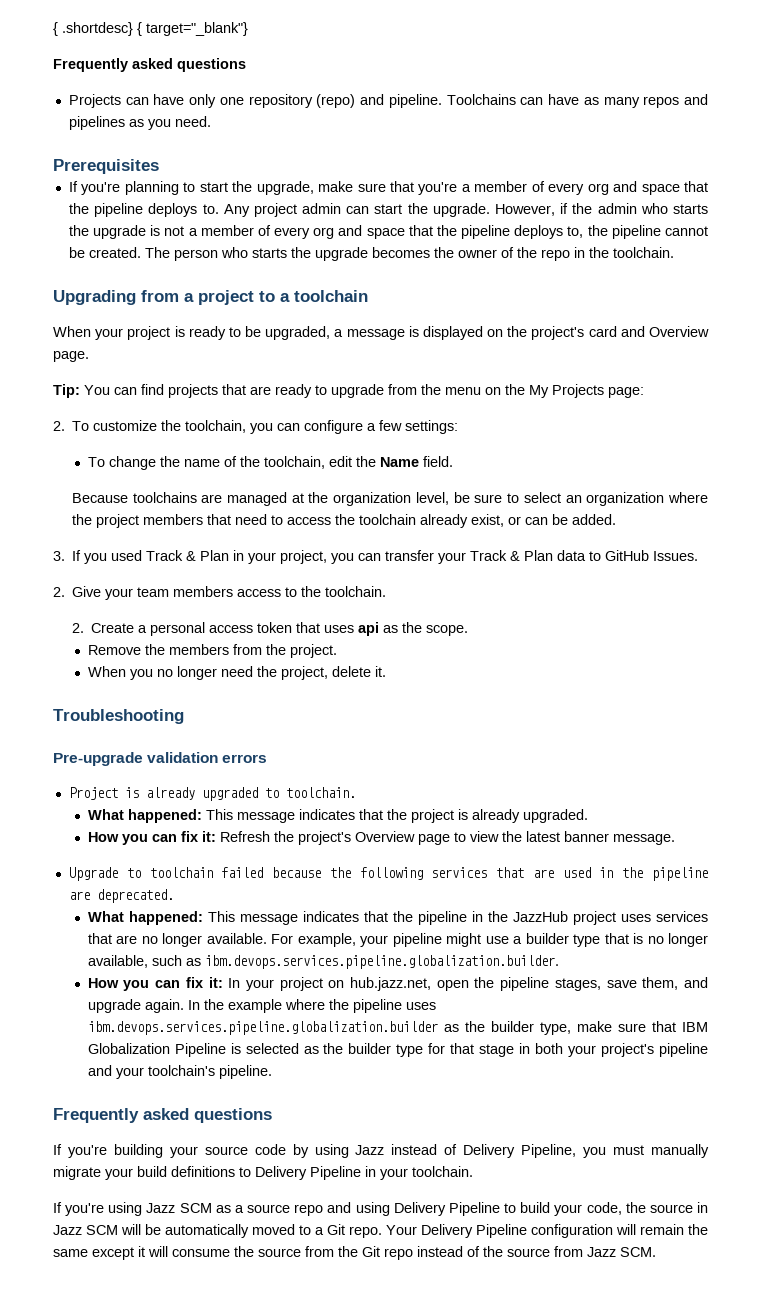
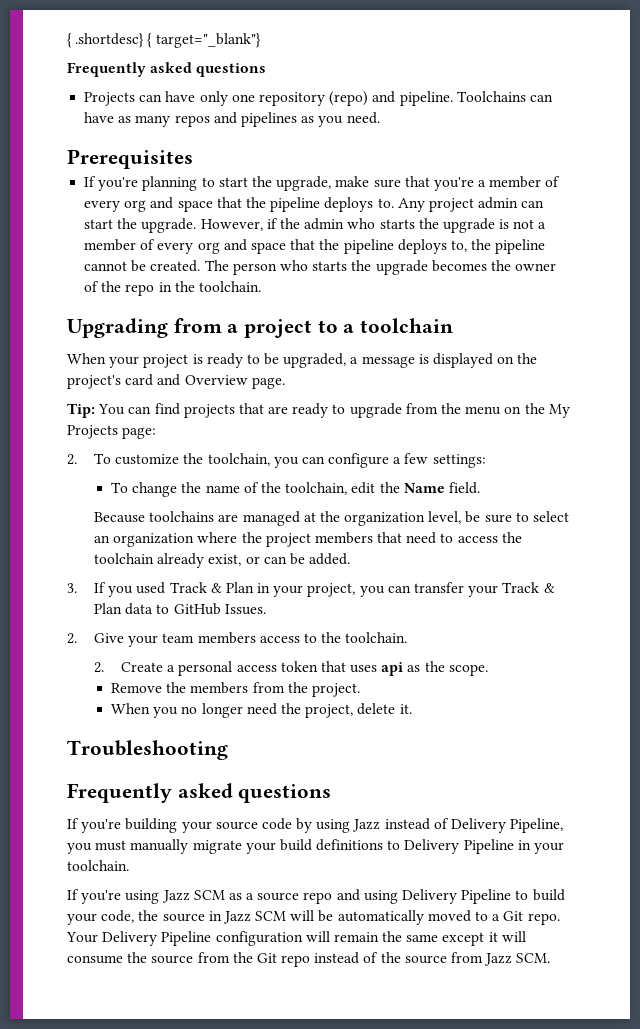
- Pre-upgrade validation errors
- Project is already upgraded to toolchain.
- What happened: This message indicates that the project is already upgraded.
- How you can fix it: Refresh the project's Overview page to view the latest banner message.
- Upgrade to toolchain failed because the following services that are used in the pipeline are deprecated.
- What happened: This message indicates that the pipeline in the JazzHub project uses services that are no longer available. For example, your pipeline might use a builder type that is no longer available, such as ibm.devops.services.pipeline.globalization.builder.
- How you can fix it: In your project on hub.jazz.net, open the pipeline stages, save them, and upgrade again. In the example where the pipeline uses ibm.devops.services.pipeline.globalization.builder as the builder type, make sure that IBM Globalization Pipeline is selected as the builder type for that stage in both your project's pipeline and your toolchain's pipeline.

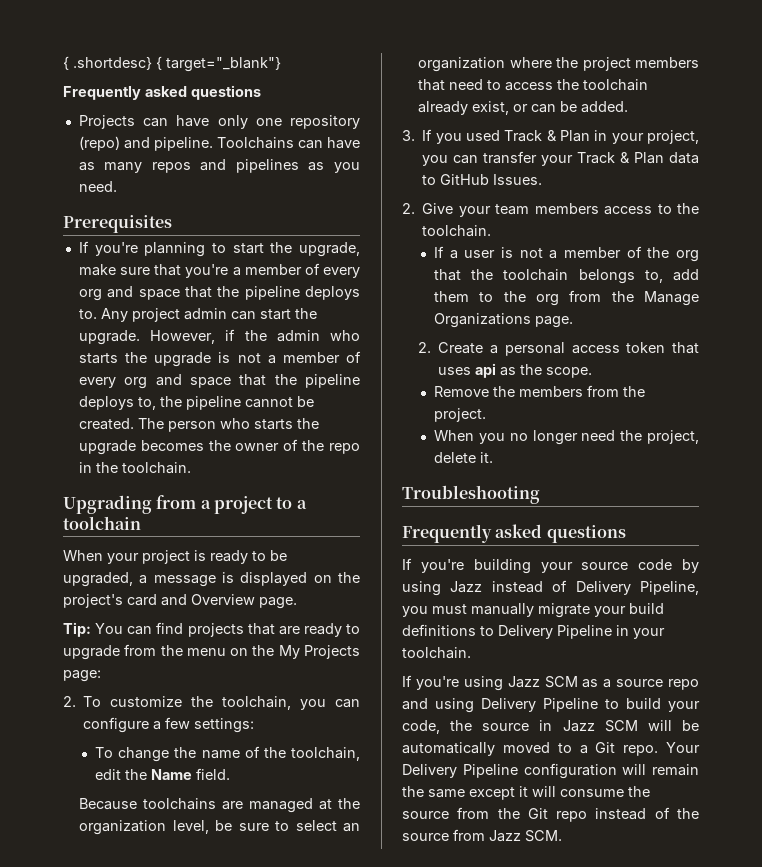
+ If a user is not a member of the org that the toolchain belongs to, add them to the org from the Manage Organizations page.

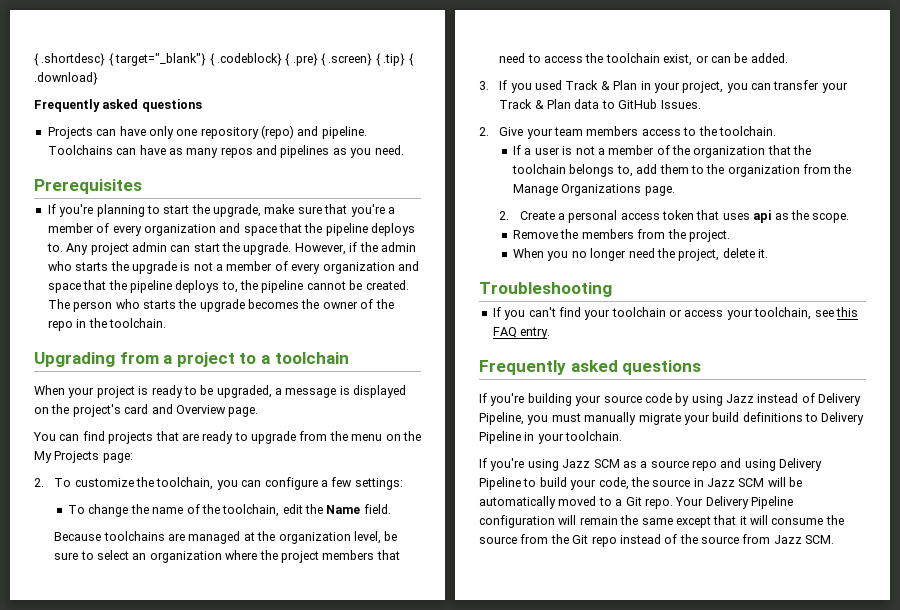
- { .shortdesc} { target="_blank"}
+ { .shortdesc} { target="_blank"} { .codeblock} { .pre} { .screen} { .tip} { .download}
- If you're planning to start the upgrade, make sure that you're a member of every org and space that the pipeline deploys to.
+ If you're planning to start the upgrade, make sure that you're a member of every organization and space that the pipeline deploys to.
- However, if the admin who starts the upgrade is not a member of every org and space that the pipeline deploys to, the pipeline cannot be created.
+ However, if the admin who starts the upgrade is not a member of every organization and space that the pipeline deploys to, the pipeline cannot be created.
- Tip: You can find projects that are ready to upgrade from the menu on the My Projects page:
+ You can find projects that are ready to upgrade from the menu on the My Projects page:
- Because toolchains are managed at the organization level, be sure to select an organization where the project members that need to access the toolchain already exist, or can be added.
+ Because toolchains are managed at the organization level, be sure to select an organization where the project members that need to access the toolchain exist, or can be added.
- If a user is not a member of the org that the toolchain belongs to, add them to the org from the Manage Organizations page.
+ If a user is not a member of the organization that the toolchain belongs to, add them to the organization from the Manage Organizations page.
+ If you can't find your toolchain or access your toolchain, see this FAQ entry.
- Your Delivery Pipeline configuration will remain the same except it will consume the source from the Git repo instead of the source from Jazz SCM.
+ Your Delivery Pipeline configuration will remain the same except that it will consume the source from the Git repo instead of the source from Jazz SCM.

